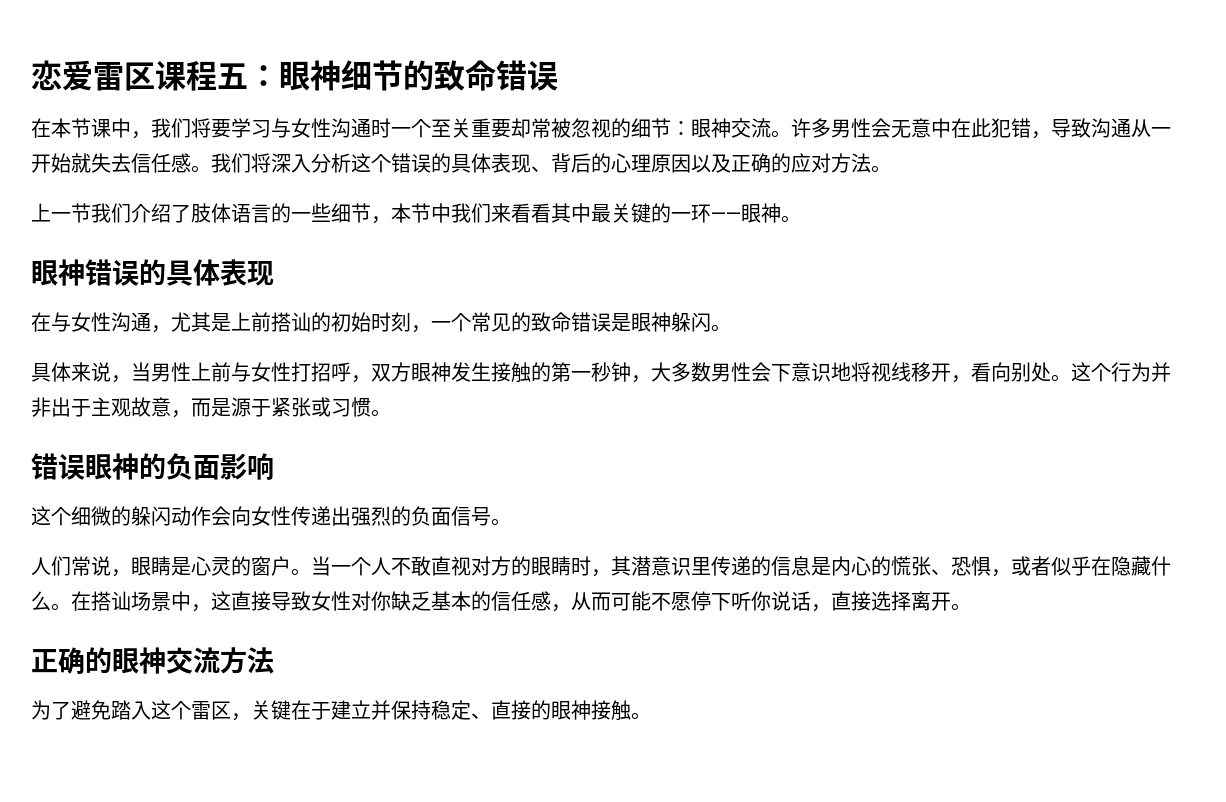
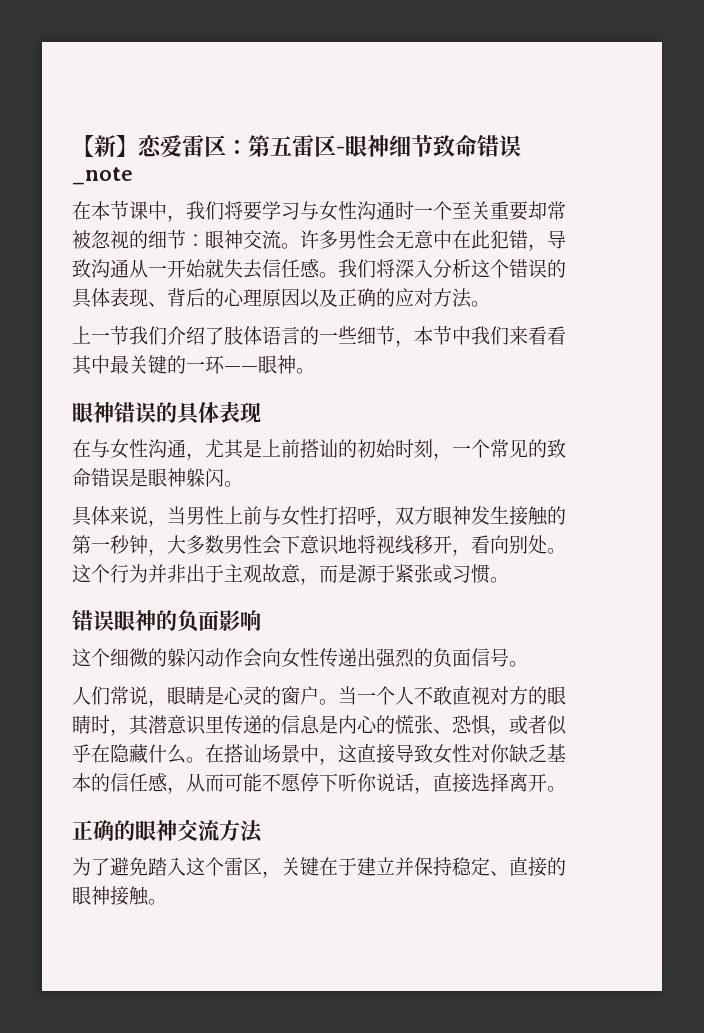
- 恋爱雷区课程五：眼神细节的致命错误
+ 【新】恋爱雷区：第五雷区-眼神细节致命错误_note

